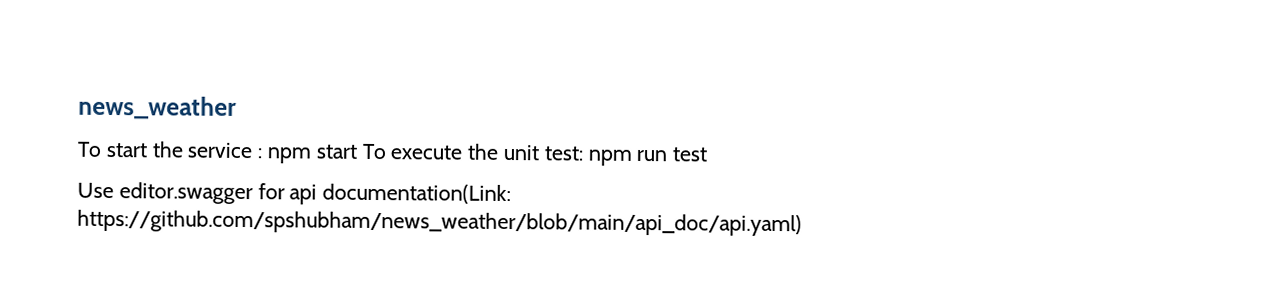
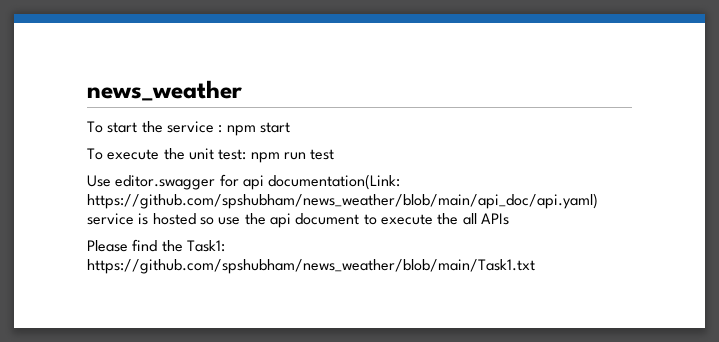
- To start the service : npm start To execute the unit test: npm run test
+ To start the service : npm start
+ To execute the unit test: npm run test
- Use editor.swagger for api documentation(Link: https://github.com/spshubham/news_weather/blob/main/api_doc/api.yaml)
+ Use editor.swagger for api documentation(Link: https://github.com/spshubham/news_weather/blob/main/api_doc/api.yaml) service is hosted so use the api document to execute the all APIs
+ Please find the Task1: https://github.com/spshubham/news_weather/blob/main/Task1.txt

